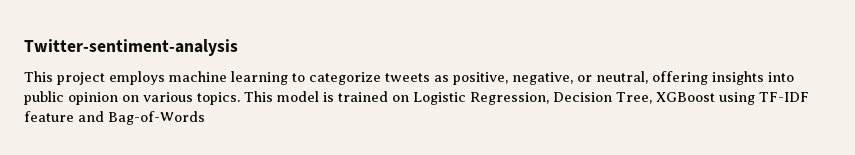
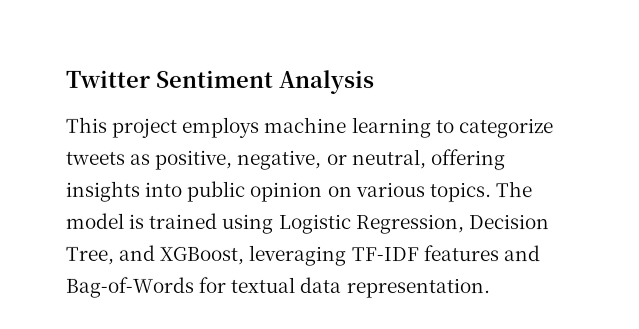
- Twitter-sentiment-analysis
+ Twitter Sentiment Analysis
- This model is trained on Logistic Regression, Decision Tree, XGBoost using TF-IDF feature and Bag-of-Words
+ The model is trained using Logistic Regression, Decision Tree, and XGBoost, leveraging TF-IDF features and Bag-of-Words for textual data representation.

